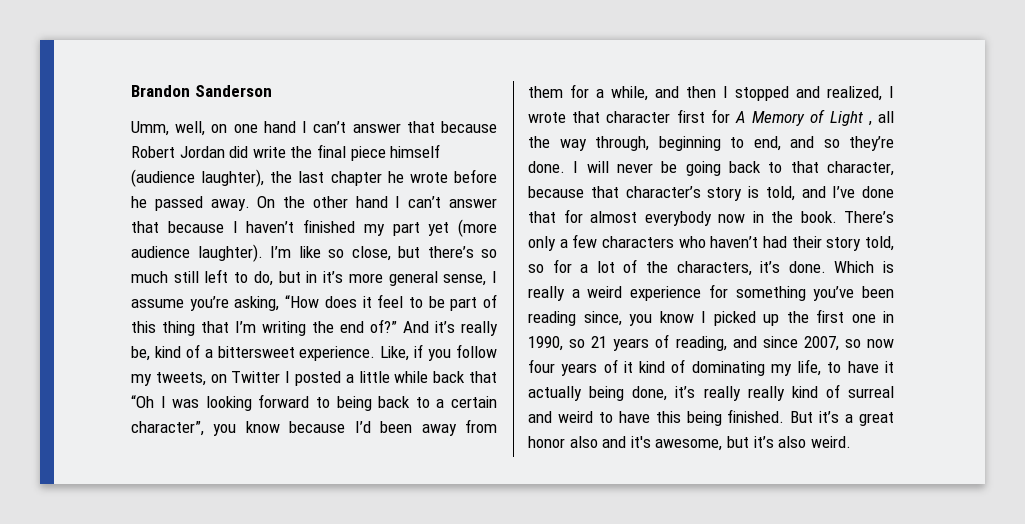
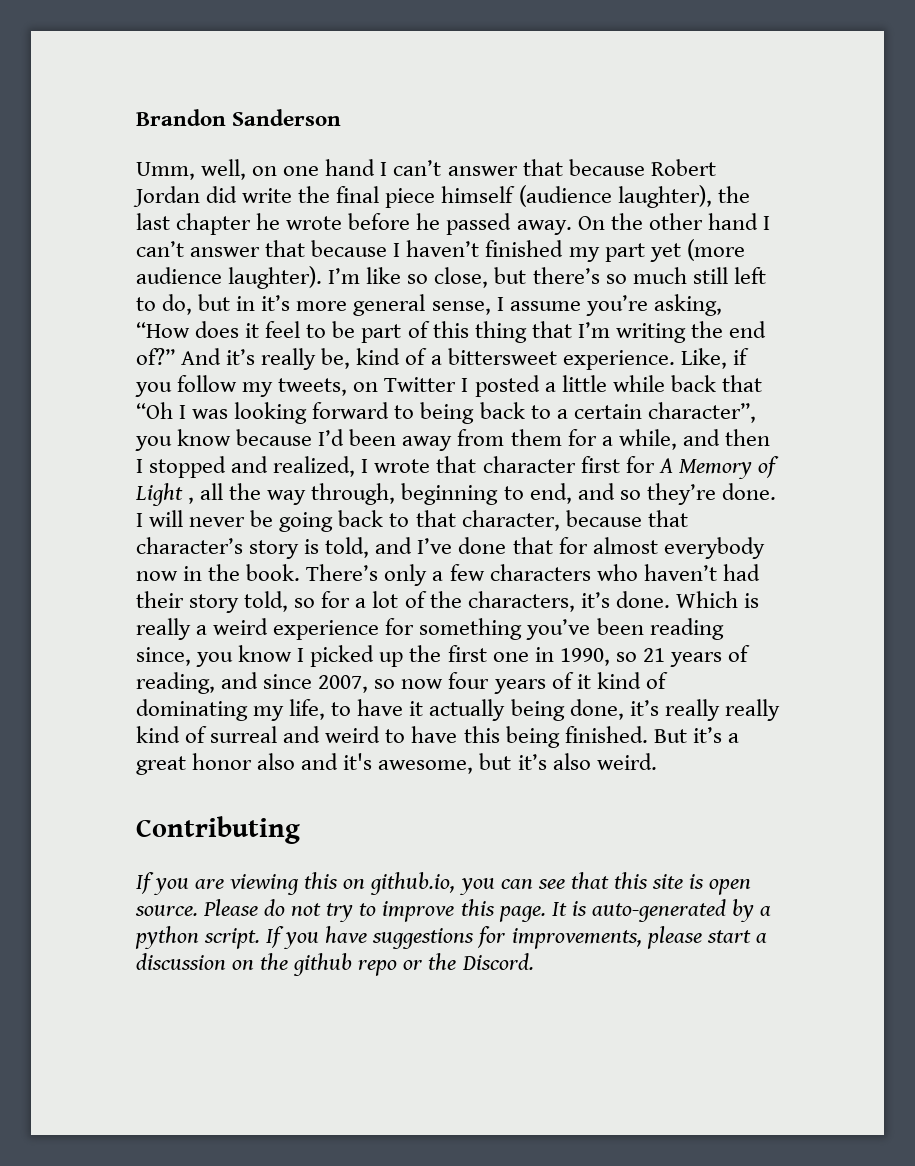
+ Contributing
+ If you are viewing this on github.io, you can see that this site is open source. Please do not try to improve this page. It is auto-generated by a python script. If you have suggestions for improvements, please start a discussion on the github repo or the Discord.

